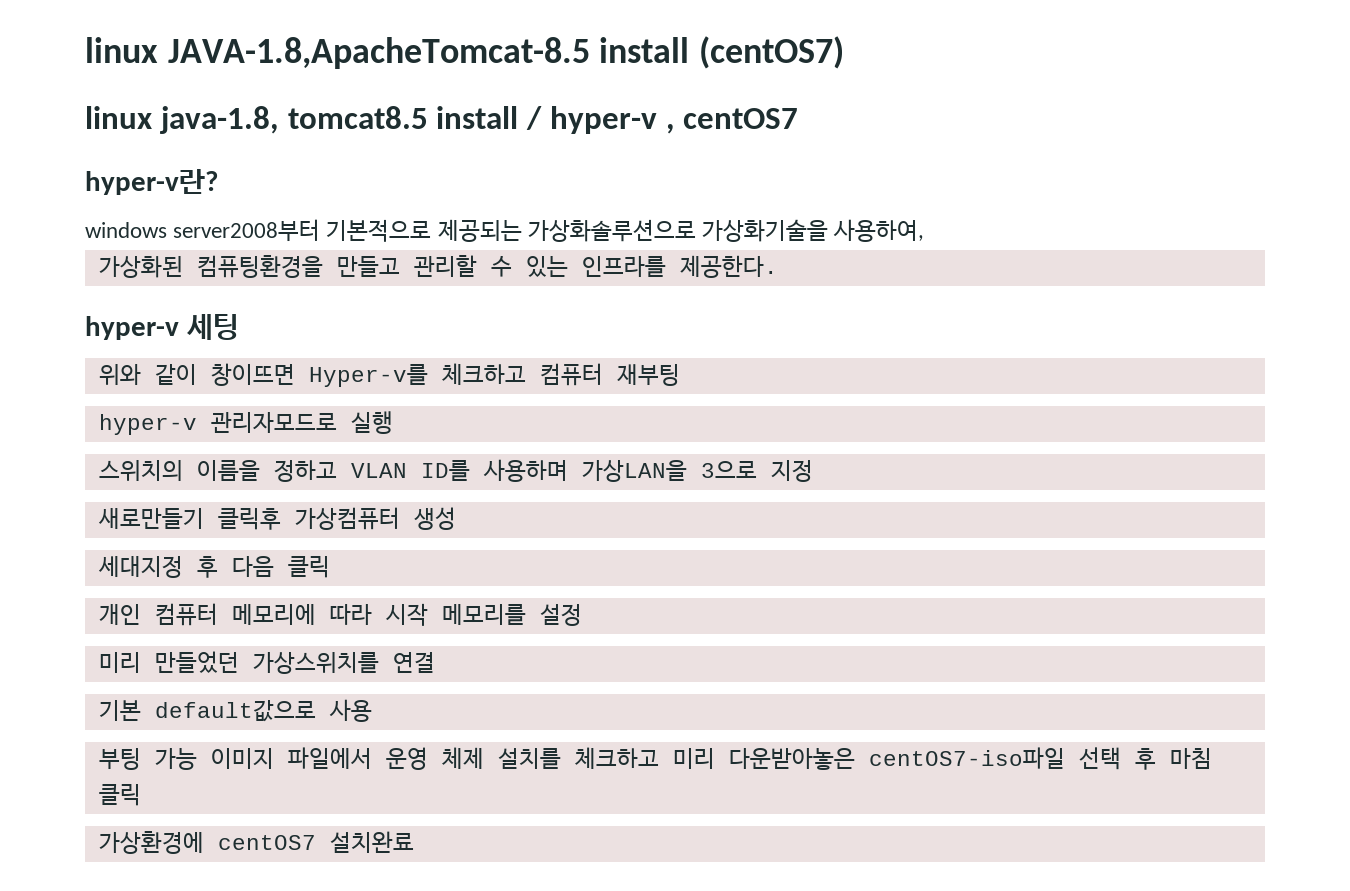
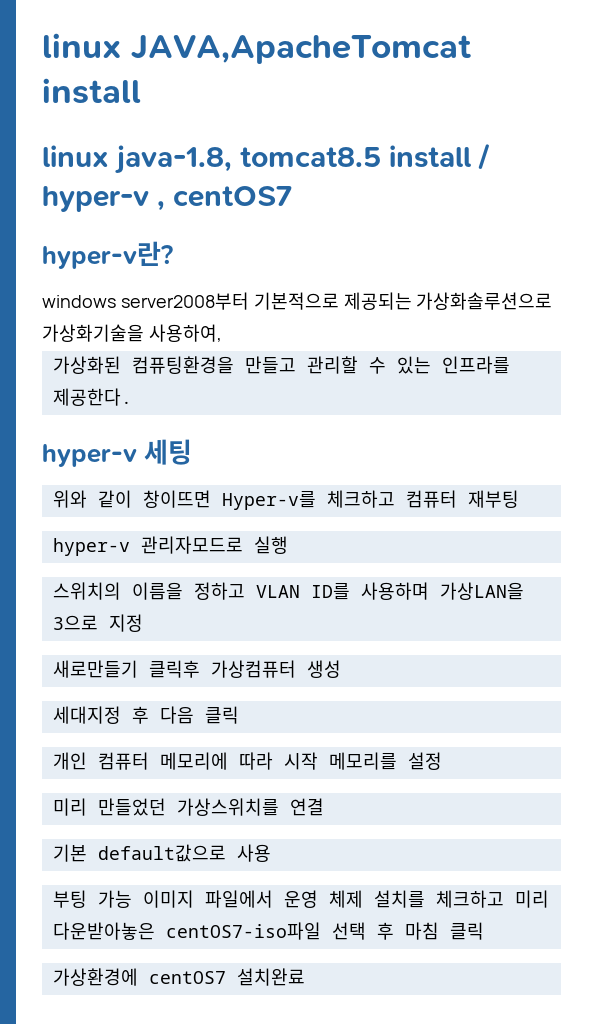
- linux JAVA-1.8,ApacheTomcat-8.5 install (centOS7)
+ linux JAVA,ApacheTomcat install

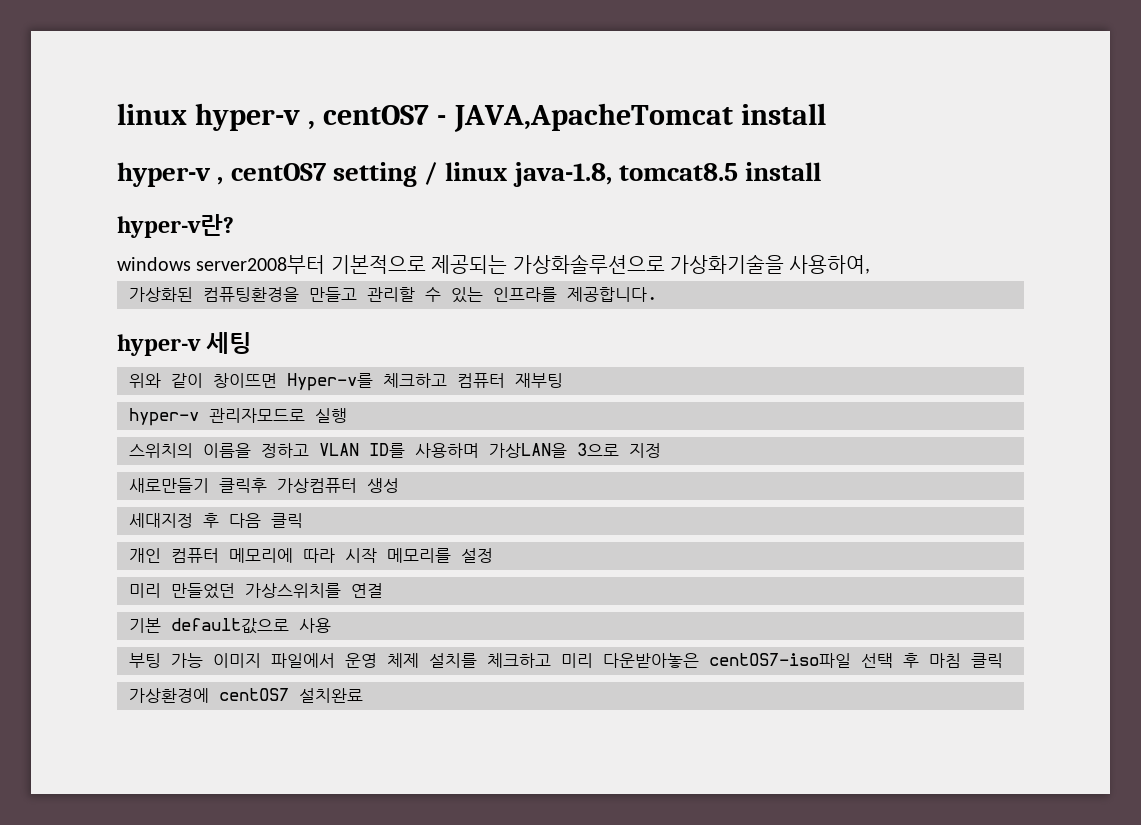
- linux JAVA,ApacheTomcat install
- linux java-1.8, tomcat8.5 install / hyper-v , centOS7
+ linux hyper-v , centOS7 - JAVA,ApacheTomcat install
+ hyper-v , centOS7 setting / linux java-1.8, tomcat8.5 install
- 가상화된 컴퓨팅환경을 만들고 관리할 수 있는 인프라를 제공한다.
+ 가상화된 컴퓨팅환경을 만들고 관리할 수 있는 인프라를 제공합니다.

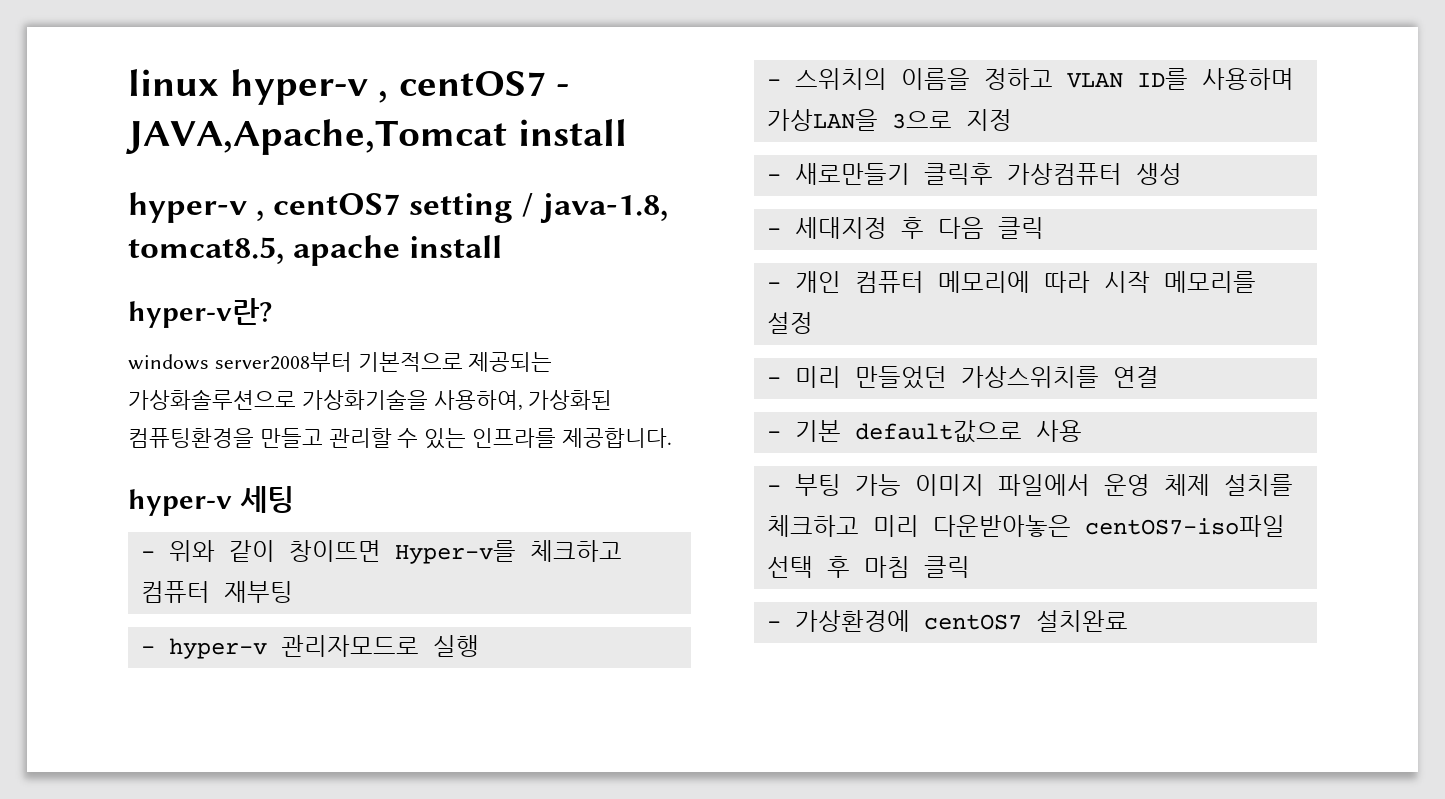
- linux hyper-v , centOS7 - JAVA,ApacheTomcat install
+ linux hyper-v , centOS7 - JAVA,Apache,Tomcat install
- hyper-v , centOS7 setting / linux java-1.8, tomcat8.5 install
+ hyper-v , centOS7 setting / java-1.8, tomcat8.5, apache install
- windows server2008부터 기본적으로 제공되는 가상화솔루션으로 가상화기술을 사용하여,
- 가상화된 컴퓨팅환경을 만들고 관리할 수 있는 인프라를 제공합니다.
+ windows server2008부터 기본적으로 제공되는 가상화솔루션으로 가상화기술을 사용하여, 가상화된 컴퓨팅환경을 만들고 관리할 수 있는 인프라를 제공합니다.
- 위와 같이 창이뜨면 Hyper-v를 체크하고 컴퓨터 재부팅
+ - 위와 같이 창이뜨면 Hyper-v를 체크하고 컴퓨터 재부팅
- hyper-v 관리자모드로 실행
+ - hyper-v 관리자모드로 실행
- 스위치의 이름을 정하고 VLAN ID를 사용하며 가상LAN을 3으로 지정
+ - 스위치의 이름을 정하고 VLAN ID를 사용하며 가상LAN을 3으로 지정
- 새로만들기 클릭후 가상컴퓨터 생성
+ - 새로만들기 클릭후 가상컴퓨터 생성
- 세대지정 후 다음 클릭
+ - 세대지정 후 다음 클릭
- 개인 컴퓨터 메모리에 따라 시작 메모리를 설정
+ - 개인 컴퓨터 메모리에 따라 시작 메모리를 설정
- 미리 만들었던 가상스위치를 연결
+ - 미리 만들었던 가상스위치를 연결
- 기본 default값으로 사용
+ - 기본 default값으로 사용
- 부팅 가능 이미지 파일에서 운영 체제 설치를 체크하고 미리 다운받아놓은 centOS7-iso파일 선택 후 마침 클릭
+ - 부팅 가능 이미지 파일에서 운영 체제 설치를 체크하고 미리 다운받아놓은 centOS7-iso파일 선택 후 마침 클릭
- 가상환경에 centOS7 설치완료
+ - 가상환경에 centOS7 설치완료

